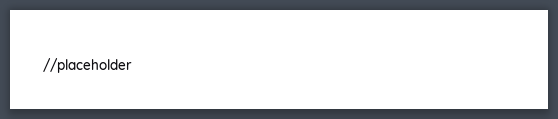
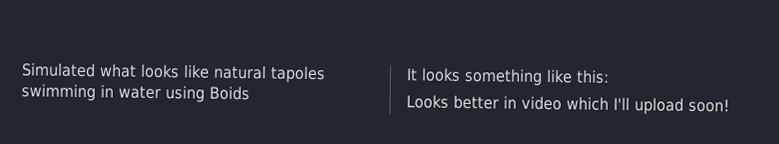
- //placeholder
+ Simulated what looks like natural tapoles swimming in water using Boids
+ It looks something like this:
+ Looks better in video which I'll upload soon!

